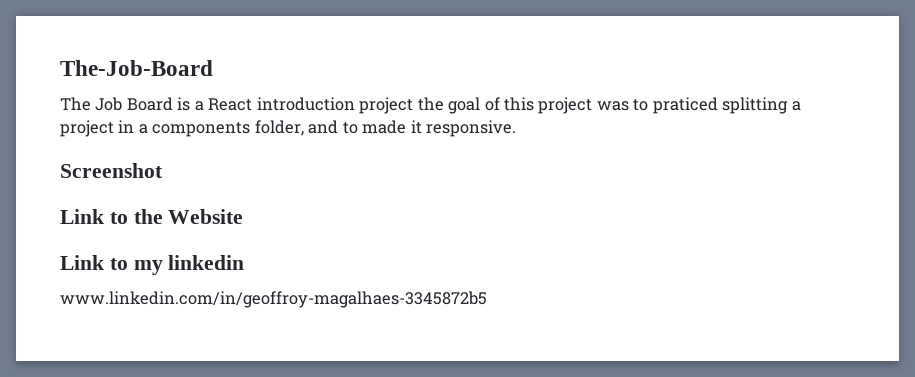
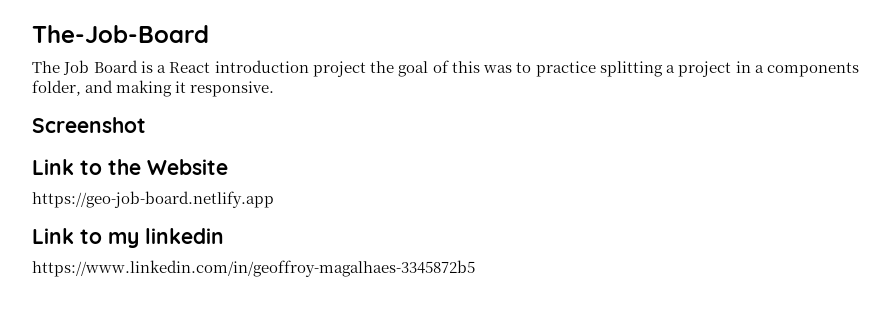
- The Job Board is a React introduction project the goal of this project was to praticed splitting a project in a components folder, and to made it responsive.
+ The Job Board is a React introduction project the goal of this was to practice splitting a project in a components folder, and making it responsive.
+ https://geo-job-board.netlify.app
- www.linkedin.com/in/geoffroy-magalhaes-3345872b5
+ https://www.linkedin.com/in/geoffroy-magalhaes-3345872b5

